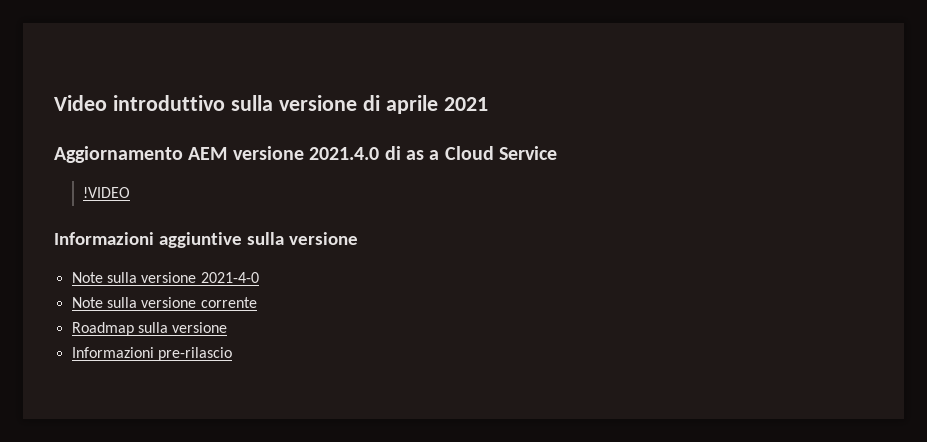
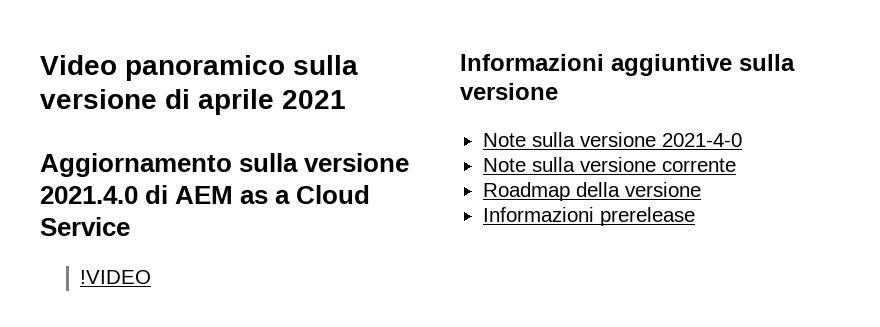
- Video introduttivo sulla versione di aprile 2021
+ Video panoramico sulla versione di aprile 2021
- Aggiornamento AEM versione 2021.4.0 di as a Cloud Service
+ Aggiornamento sulla versione 2021.4.0 di AEM as a Cloud Service
- Roadmap sulla versione
+ Roadmap della versione
- Informazioni pre-rilascio
+ Informazioni prerelease

